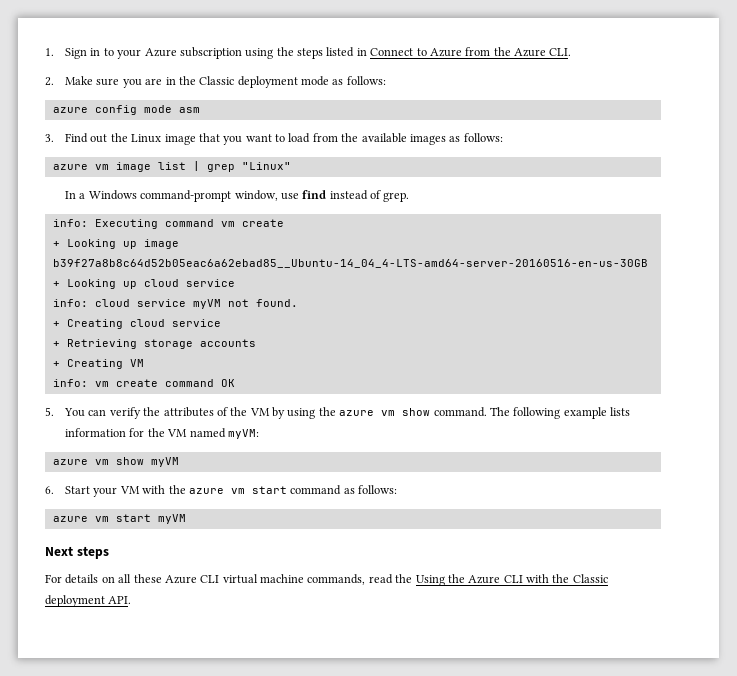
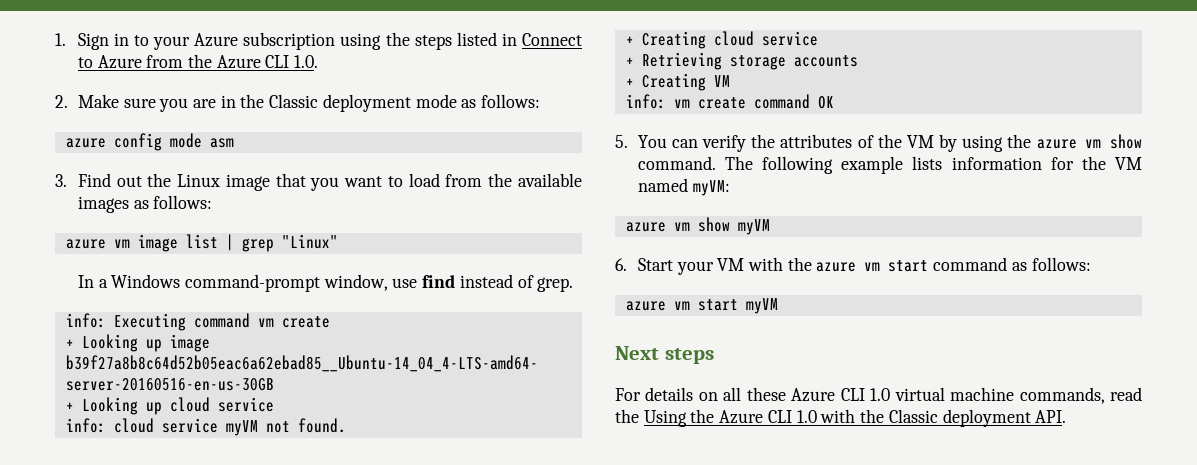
- 1. Sign in to your Azure subscription using the steps listed in Connect to Azure from the Azure CLI.
+ 1. Sign in to your Azure subscription using the steps listed in Connect to Azure from the Azure CLI 1.0.
- For details on all these Azure CLI virtual machine commands, read the Using the Azure CLI with the Classic deployment API.
+ For details on all these Azure CLI 1.0 virtual machine commands, read the Using the Azure CLI 1.0 with the Classic deployment API.

